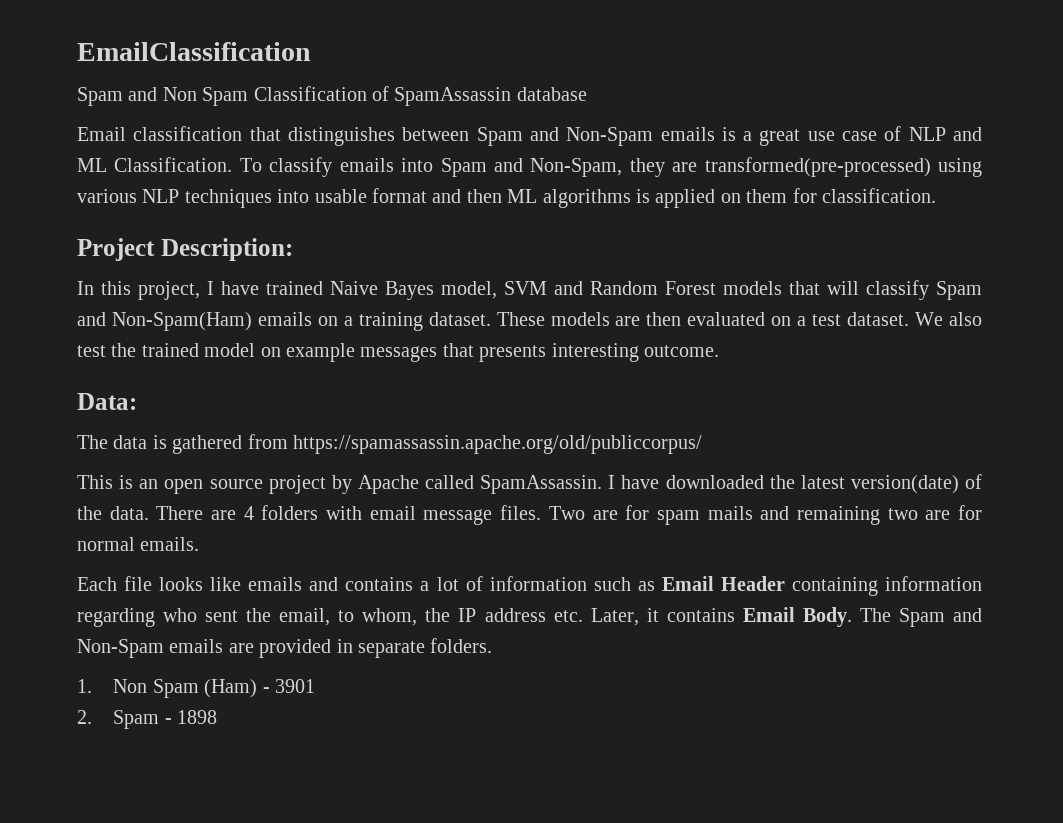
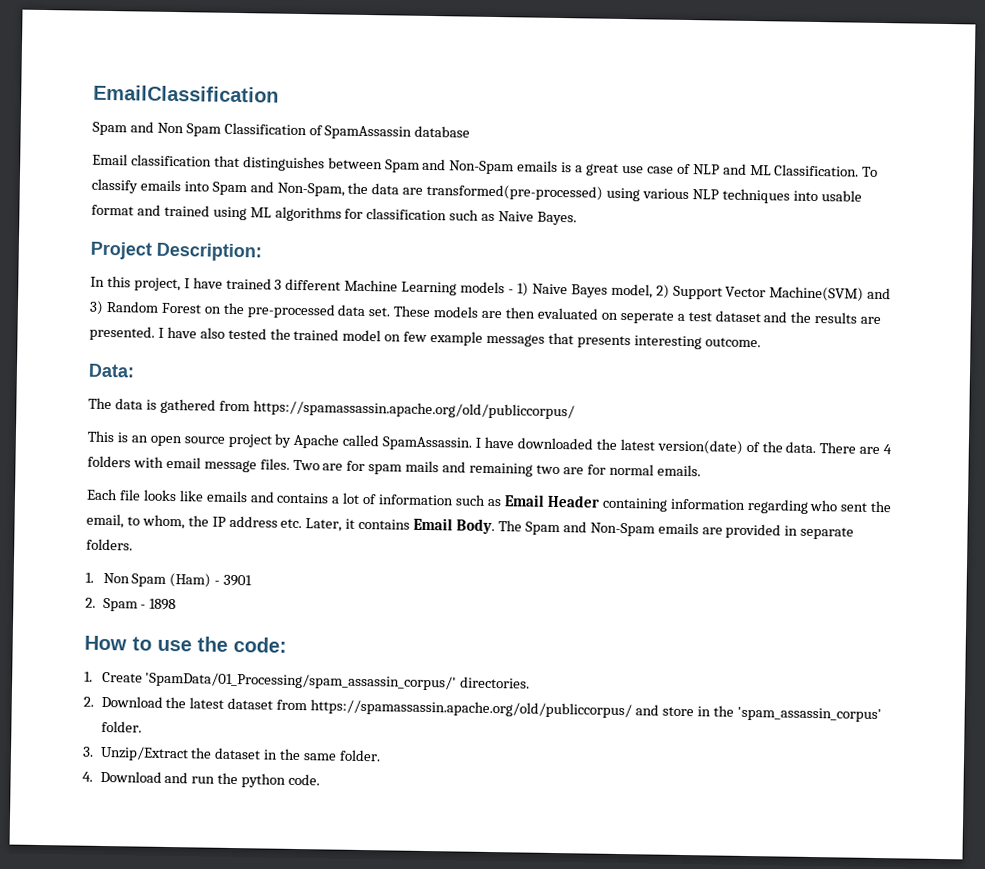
- To classify emails into Spam and Non-Spam, they are transformed(pre-processed) using various NLP techniques into usable format and then ML algorithms is applied on them for classification.
+ To classify emails into Spam and Non-Spam, the data are transformed(pre-processed) using various NLP techniques into usable format and trained using ML algorithms for classification such as Naive Bayes.
- In this project, I have trained Naive Bayes model, SVM and Random Forest models that will classify Spam and Non-Spam(Ham) emails on a training dataset.
+ In this project, I have trained 3 different Machine Learning models - 1) Naive Bayes model, 2) Support Vector Machine(SVM) and 3) Random Forest on the pre-processed data set.
- These models are then evaluated on a test dataset. We also test the trained model on example messages that presents interesting outcome.
+ These models are then evaluated on seperate a test dataset and the results are presented. I have also tested the trained model on few example messages that presents interesting outcome.
+ How to use the code:
+ 1. Create 'SpamData/01_Processing/spam_assassin_corpus/' directories.
+ 2. Download the latest dataset from https://spamassassin.apache.org/old/publiccorpus/ and store in the 'spam_assassin_corpus' folder.
+ 3. Unzip/Extract the dataset in the same folder.
+ 4. Download and run the python code.

